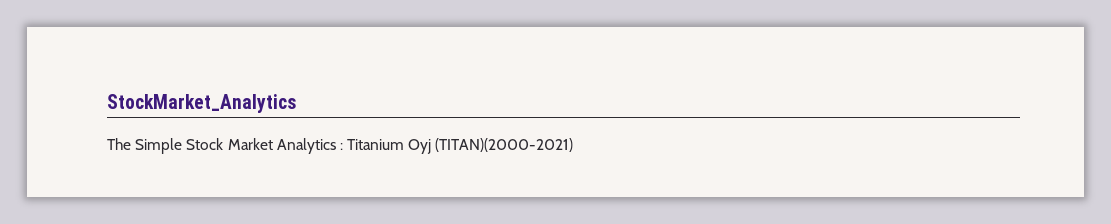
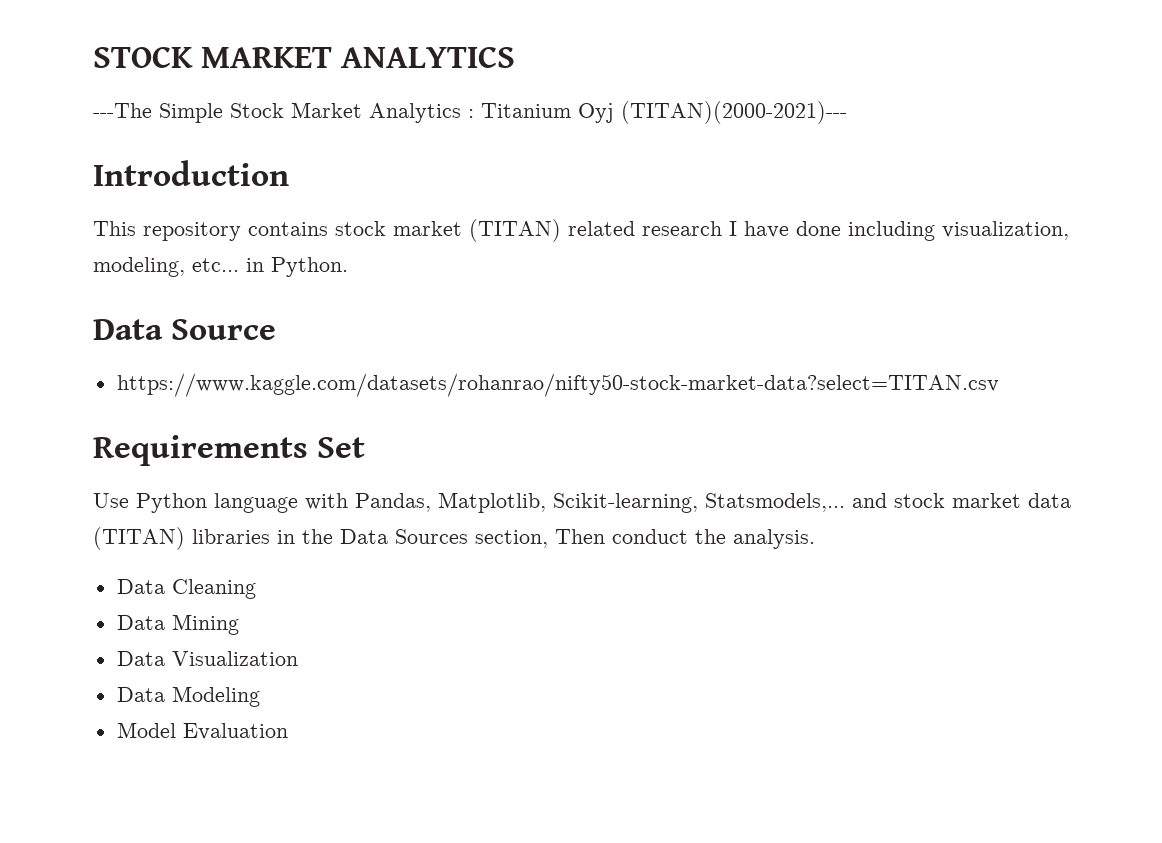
- StockMarket_Analytics
- The Simple Stock Market Analytics : Titanium Oyj (TITAN)(2000-2021)
+ STOCK MARKET ANALYTICS
+ ---The Simple Stock Market Analytics : Titanium Oyj (TITAN)(2000-2021)---
+ Introduction
+ This repository contains stock market (TITAN) related research I have done including visualization, modeling, etc... in Python.
+ Data Source
+ https://www.kaggle.com/datasets/rohanrao/nifty50-stock-market-data?select=TITAN.csv
+ Requirements Set
+ Use Python language with Pandas, Matplotlib, Scikit-learning, Statsmodels,... and stock market data (TITAN) libraries in the Data Sources section, Then conduct the analysis.
+ Data Cleaning
+ Data Mining
+ Data Visualization
+ Data Modeling
+ Model Evaluation

